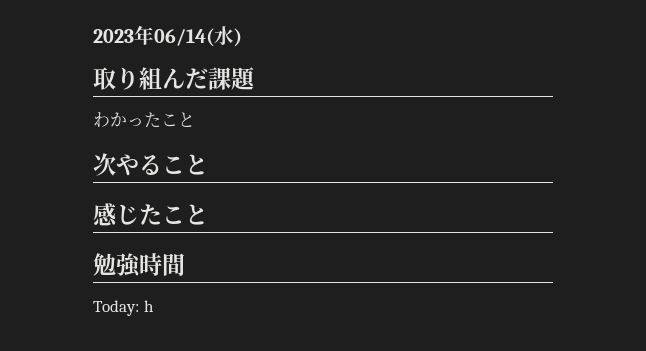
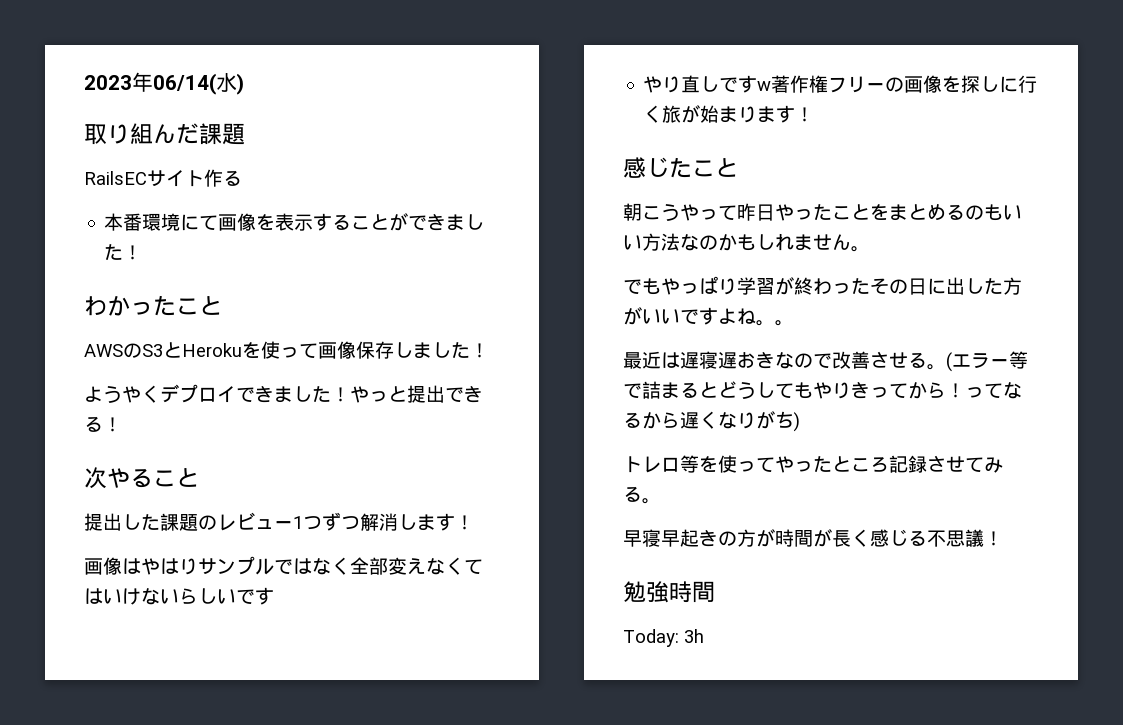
+ RailsECサイト作る
+ 本番環境にて画像を表示することができました！
  わかったこと
+ AWSのS3とHerokuを使って画像保存しました！
+ ようやくデプロイできました！やっと提出できる！
  次やること
+ 提出した課題のレビュー1つずつ解消します！
+ 画像はやはりサンプルではなく全部変えなくてはいけないらしいです
+ やり直しですw著作権フリーの画像を探しに行く旅が始まります！
  感じたこと
+ 朝こうやって昨日やったことをまとめるのもいい方法なのかもしれません。
+ でもやっぱり学習が終わったその日に出した方がいいですよね。。
+ 最近は遅寝遅おきなので改善させる。(エラー等で詰まるとどうしてもやりきってから！ってなるから遅くなりがち)
+ トレロ等を使ってやったところ記録させてみる。
+ 早寝早起きの方が時間が長く感じる不思議！
- Today: h
+ Today: 3h

